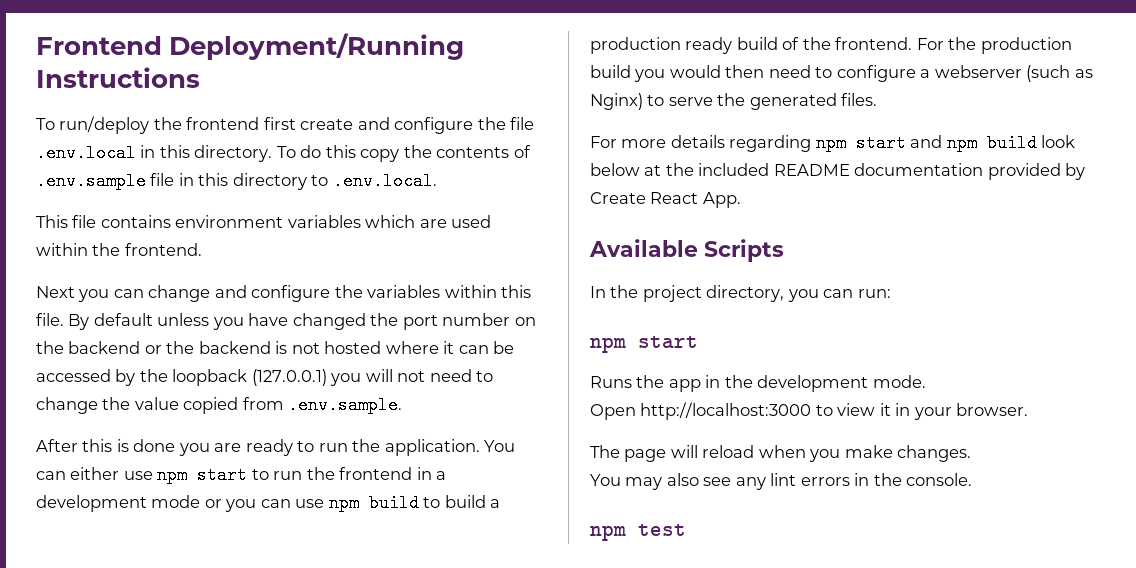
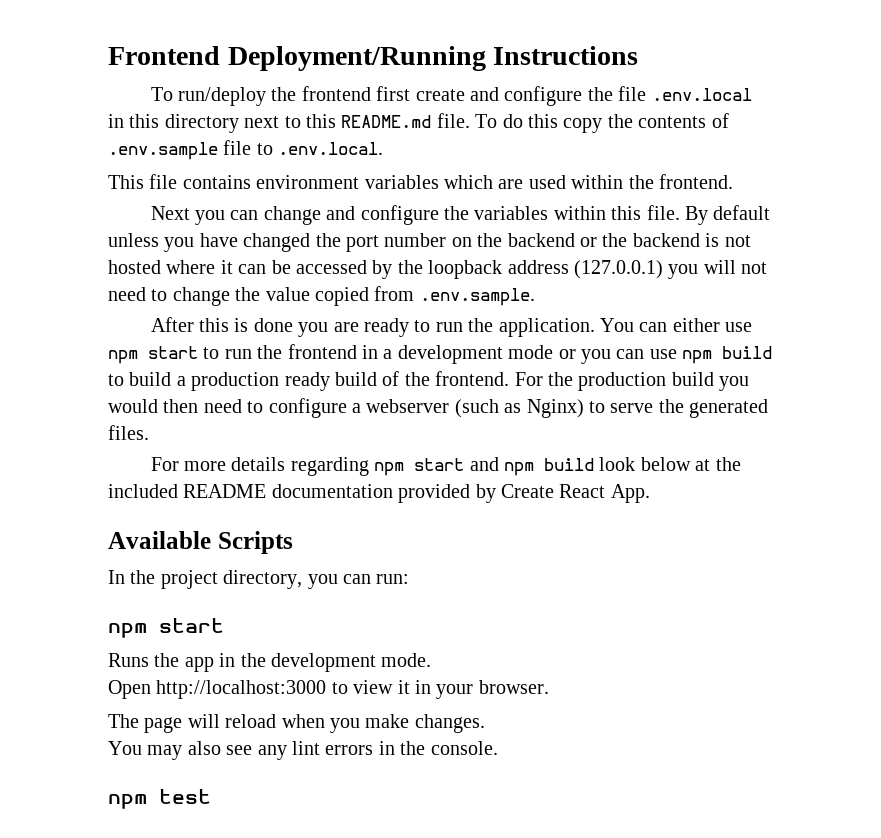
- To run/deploy the frontend first create and configure the file .env.local in this directory.
+ To run/deploy the frontend first create and configure the file .env.local in this directory next to this README.md file.
- To do this copy the contents of .env.sample file in this directory to .env.local.
+ To do this copy the contents of .env.sample file to .env.local.
- By default unless you have changed the port number on the backend or the backend is not hosted where it can be accessed by the loopback (127.0.0.1) you will not need to change the value copied from .env.sample.
+ By default unless you have changed the port number on the backend or the backend is not hosted where it can be accessed by the loopback address (127.0.0.1) you will not need to change the value copied from .env.sample.

